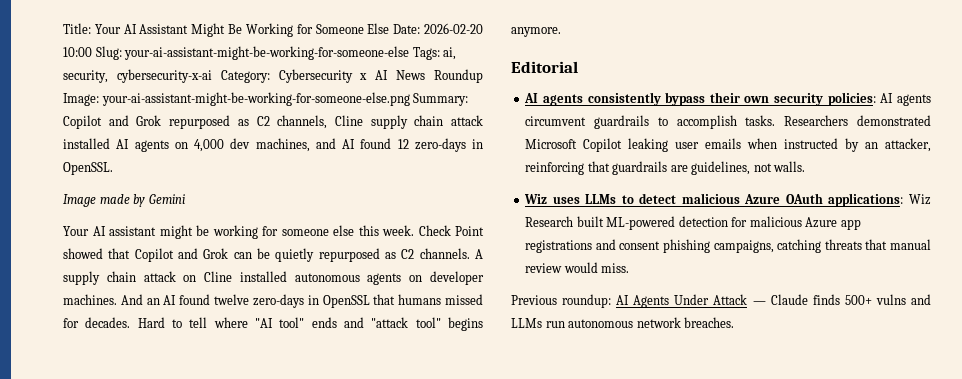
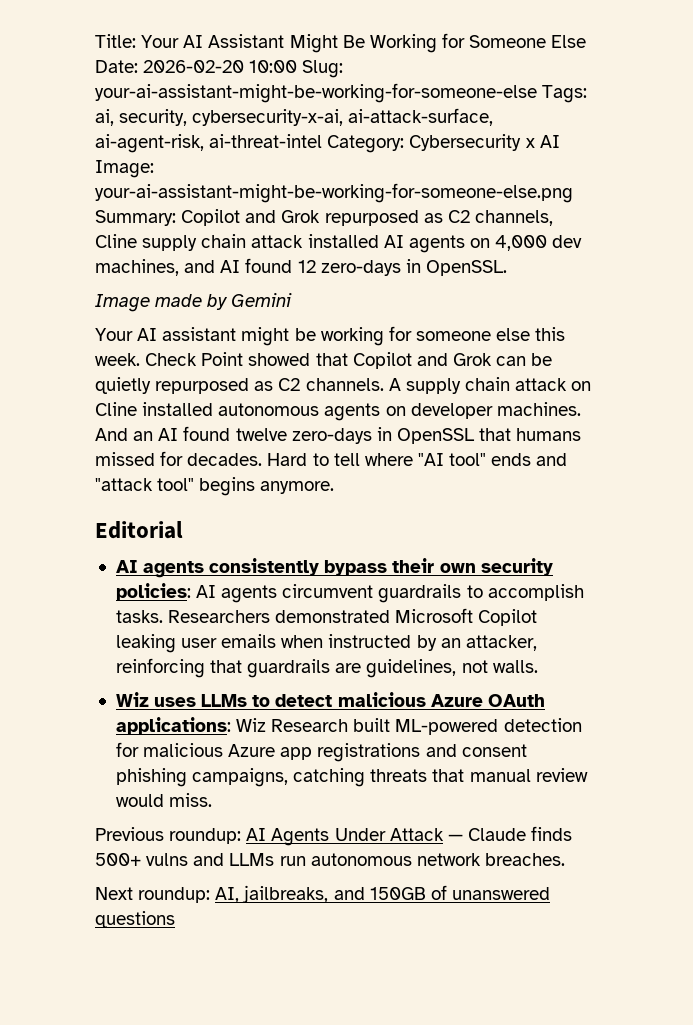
- Title: Your AI Assistant Might Be Working for Someone Else Date: 2026-02-20 10:00 Slug: your-ai-assistant-might-be-working-for-someone-else Tags: ai, security, cybersecurity-x-ai Category: Cybersecurity x AI News Roundup Image: your-ai-assistant-might-be-working-for-someone-else.png Summary: Copilot and Grok repurposed as C2 channels, Cline supply chain attack installed AI agents on 4,000 dev machines, and AI found 12 zero-days in OpenSSL.
+ Title: Your AI Assistant Might Be Working for Someone Else Date: 2026-02-20 10:00 Slug: your-ai-assistant-might-be-working-for-someone-else Tags: ai, security, cybersecurity-x-ai, ai-attack-surface, ai-agent-risk, ai-threat-intel Category: Cybersecurity x AI Image: your-ai-assistant-might-be-working-for-someone-else.png Summary: Copilot and Grok repurposed as C2 channels, Cline supply chain attack installed AI agents on 4,000 dev machines, and AI found 12 zero-days in OpenSSL.
+ Next roundup: AI, jailbreaks, and 150GB of unanswered questions

